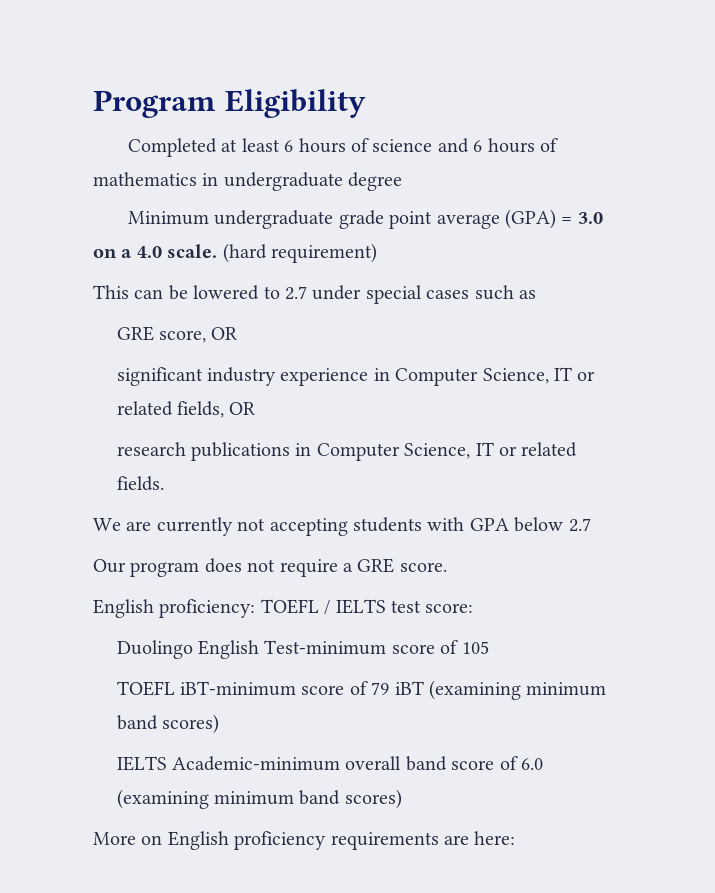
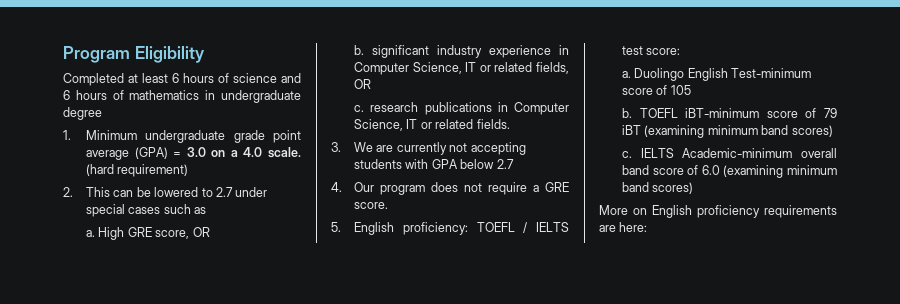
- Minimum undergraduate grade point average (GPA) = 3.0 on a 4.0 scale.
+ 1. Minimum undergraduate grade point average (GPA) = 3.0 on a 4.0 scale.
- This can be lowered to 2.7 under special cases such as
+ 2. This can be lowered to 2.7 under special cases such as
- GRE score, OR
+ a. High GRE score, OR
- significant industry experience in Computer Science, IT or related fields, OR
+ b. significant industry experience in Computer Science, IT or related fields, OR
- research publications in Computer Science, IT or related fields.
+ c. research publications in Computer Science, IT or related fields.
- We are currently not accepting students with GPA below 2.7
+ 3. We are currently not accepting students with GPA below 2.7
- Our program does not require a GRE score.
+ 4. Our program does not require a GRE score.
- English proficiency: TOEFL / IELTS test score:
- Duolingo English Test-minimum score of 105
- TOEFL iBT-minimum score of 79 iBT (examining minimum band scores)
- IELTS Academic-minimum overall band score of 6.0 (examining minimum band scores)
+ 5. English proficiency: TOEFL / IELTS test score:
+ a. Duolingo English Test-minimum score of 105
+ b. TOEFL iBT-minimum score of 79 iBT (examining minimum band scores)
+ c. IELTS Academic-minimum overall band score of 6.0 (examining minimum band scores)

